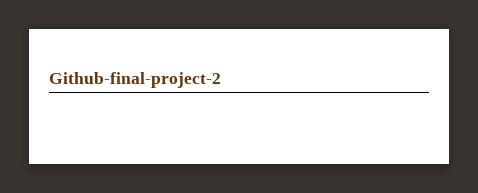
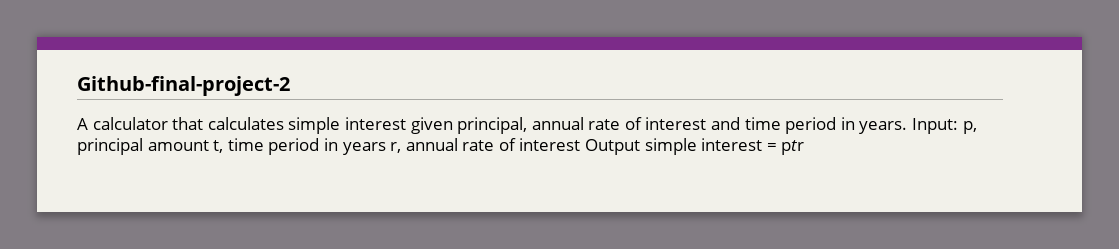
+ A calculator that calculates simple interest given principal, annual rate of interest and time period in years. Input: p, principal amount t, time period in years r, annual rate of interest Output simple interest = ptr

